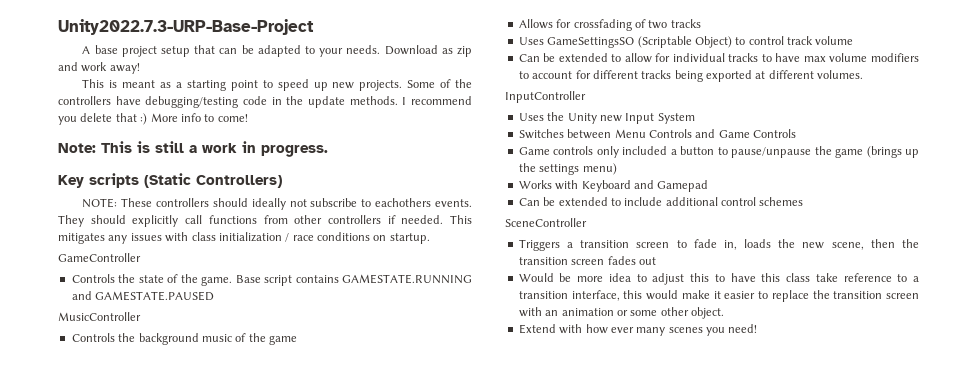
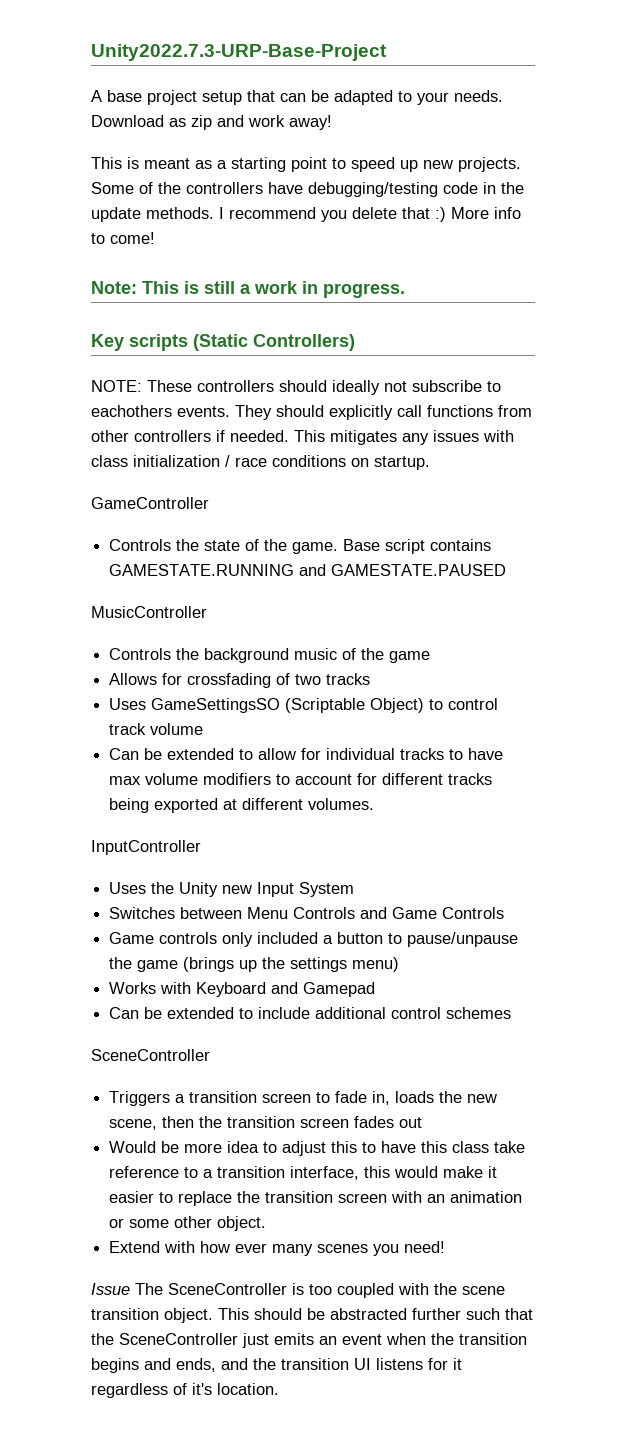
+ Issue The SceneController is too coupled with the scene transition object. This should be abstracted further such that the SceneController just emits an event when the transition begins and ends, and the transition UI listens for it regardless of it's location.

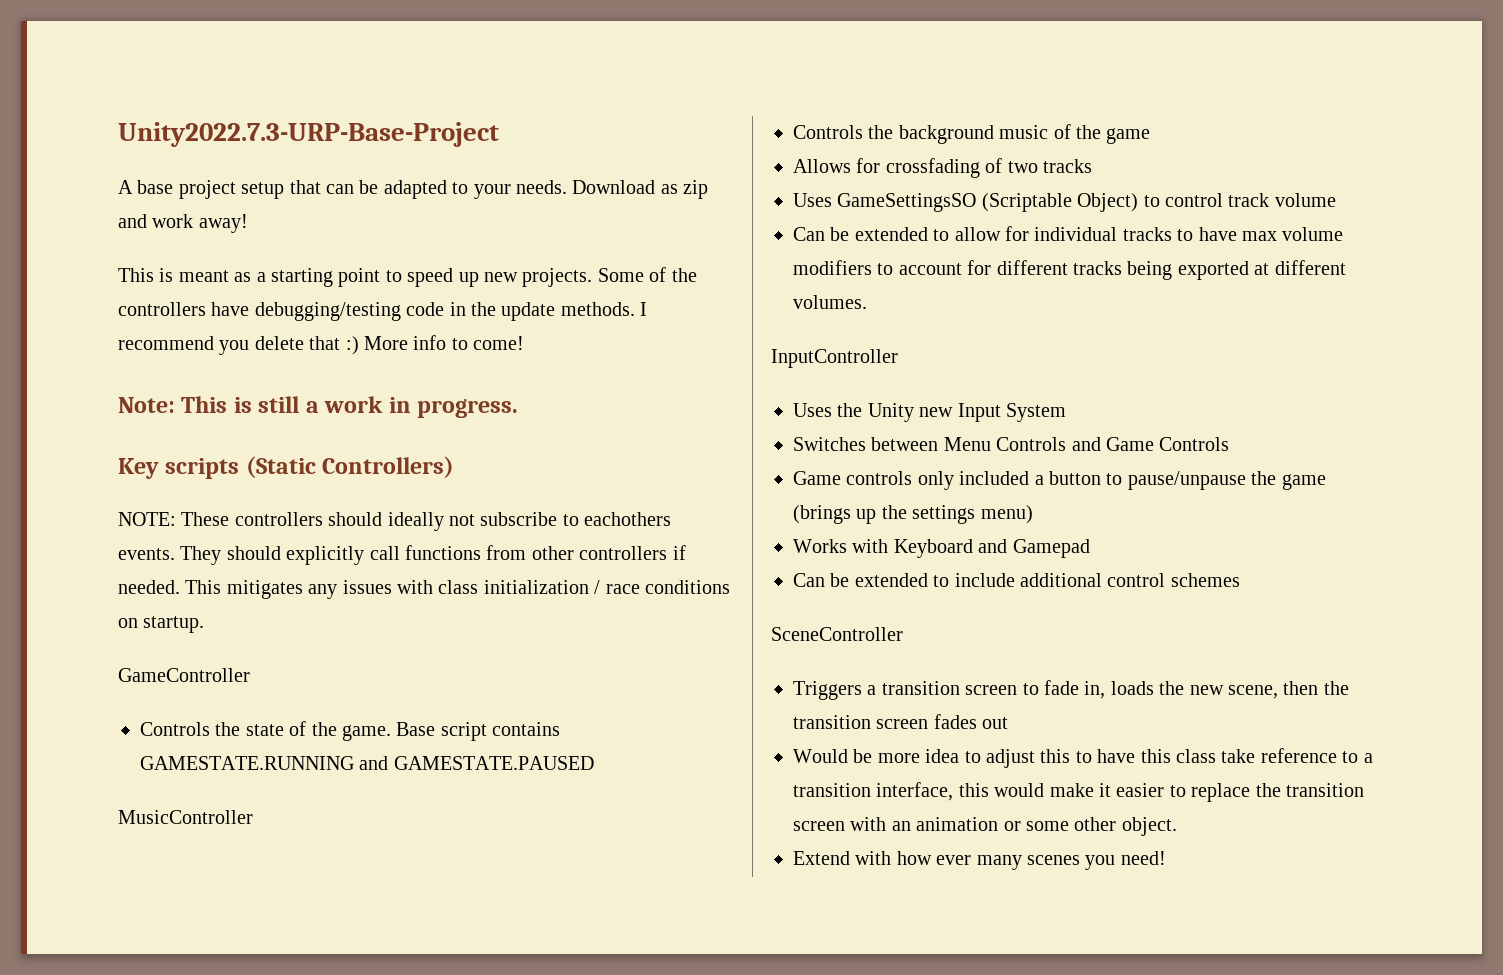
- Issue The SceneController is too coupled with the scene transition object. This should be abstracted further such that the SceneController just emits an event when the transition begins and ends, and the transition UI listens for it regardless of it's location.

